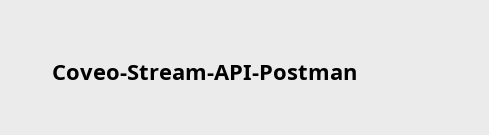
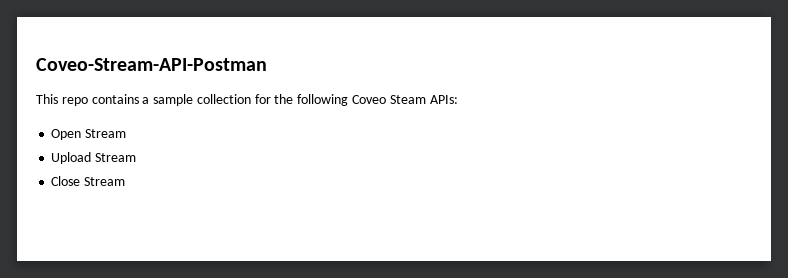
+ This repo contains a sample collection for the following Coveo Steam APIs:
+ Open Stream
+ Upload Stream
+ Close Stream

